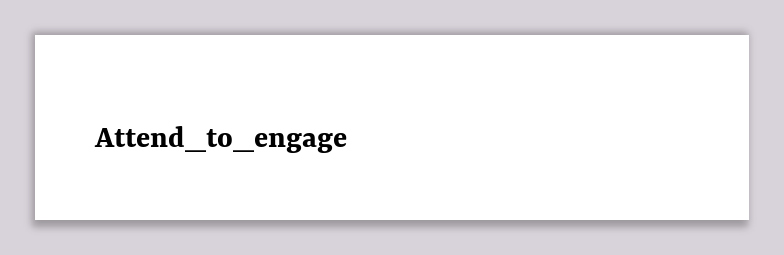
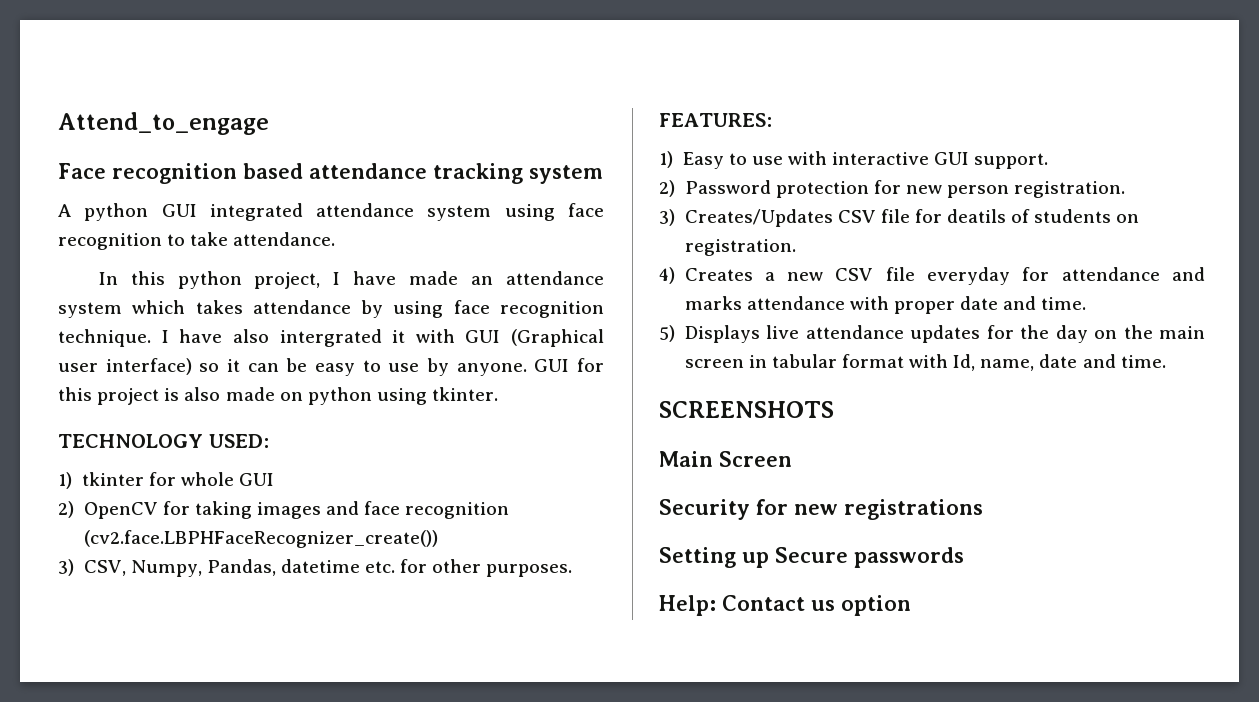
+ Face recognition based attendance tracking system
+ A python GUI integrated attendance system using face recognition to take attendance.
+ In this python project, I have made an attendance system which takes attendance by using face recognition technique. I have also intergrated it with GUI (Graphical user interface) so it can be easy to use by anyone. GUI for this project is also made on python using tkinter.
+ TECHNOLOGY USED:
+ 1) tkinter for whole GUI
+ 2) OpenCV for taking images and face recognition (cv2.face.LBPHFaceRecognizer_create())
+ 3) CSV, Numpy, Pandas, datetime etc. for other purposes.
+ FEATURES:
+ 1) Easy to use with interactive GUI support.
+ 2) Password protection for new person registration.
+ 3) Creates/Updates CSV file for deatils of students on registration.
+ 4) Creates a new CSV file everyday for attendance and marks attendance with proper date and time.
+ 5) Displays live attendance updates for the day on the main screen in tabular format with Id, name, date and time.
+ SCREENSHOTS
+ Main Screen
+ Security for new registrations
+ Setting up Secure passwords
+ Help: Contact us option

